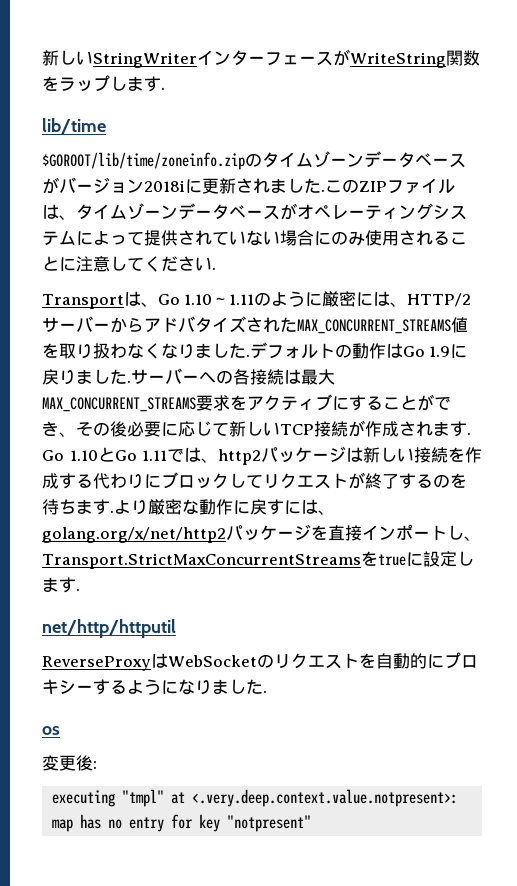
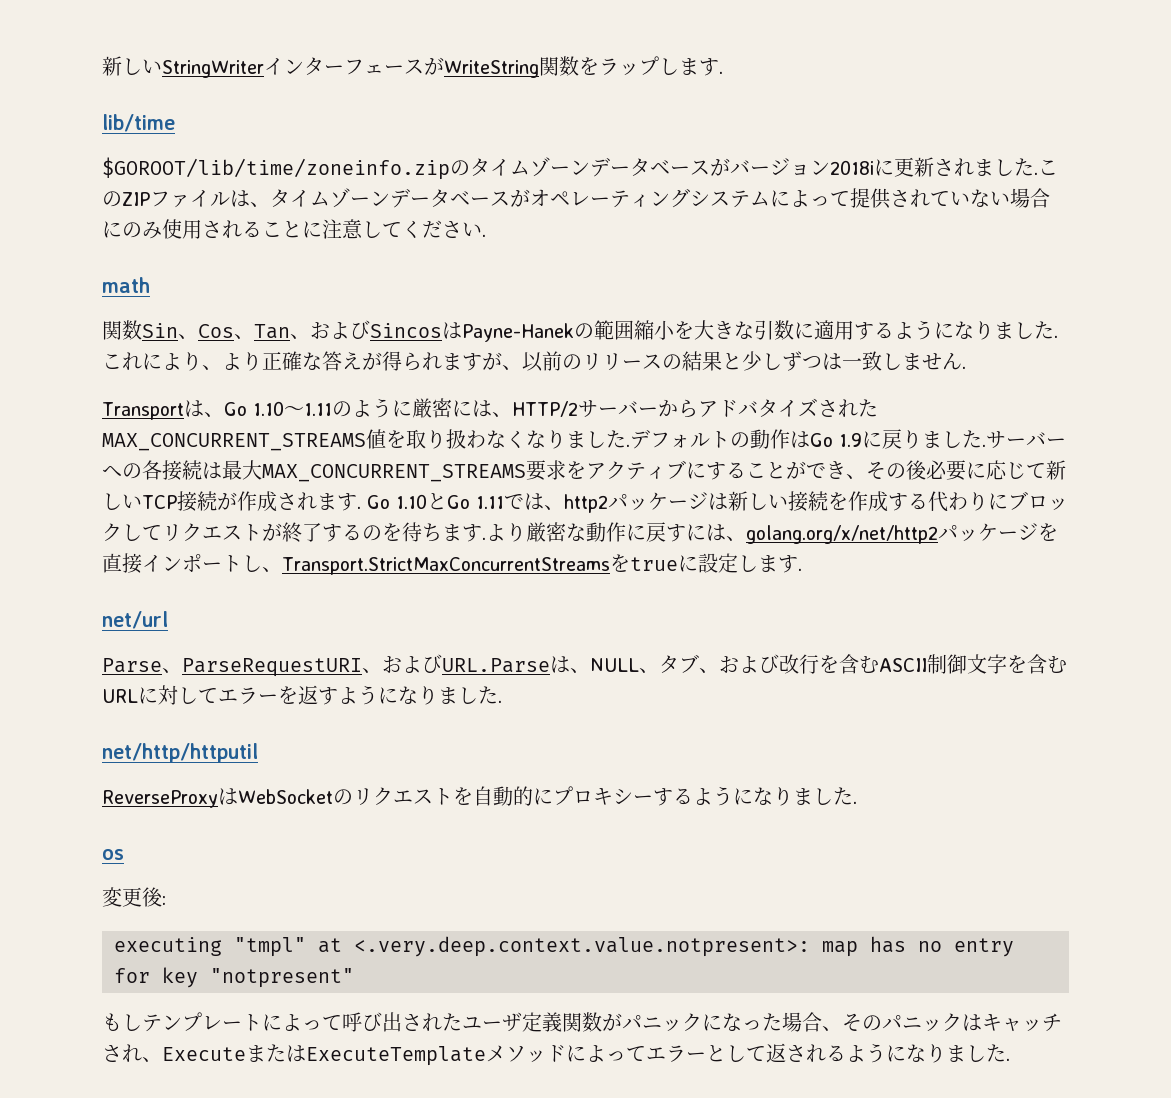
+ math
+ 関数Sin、Cos、Tan、およびSincosはPayne-Hanekの範囲縮小を大きな引数に適用するようになりました.これにより、より正確な答えが得られますが、以前のリリースの結果と少しずつは一致しません.
+ net/url
+ Parse、ParseRequestURI、およびURL.Parseは、NULL、タブ、および改行を含むASCII制御文字を含むURLに対してエラーを返すようになりました.
+ もしテンプレートによって呼び出されたユーザ定義関数がパニックになった場合、そのパニックはキャッチされ、ExecuteまたはExecuteTemplateメソッドによってエラーとして返されるようになりました.

